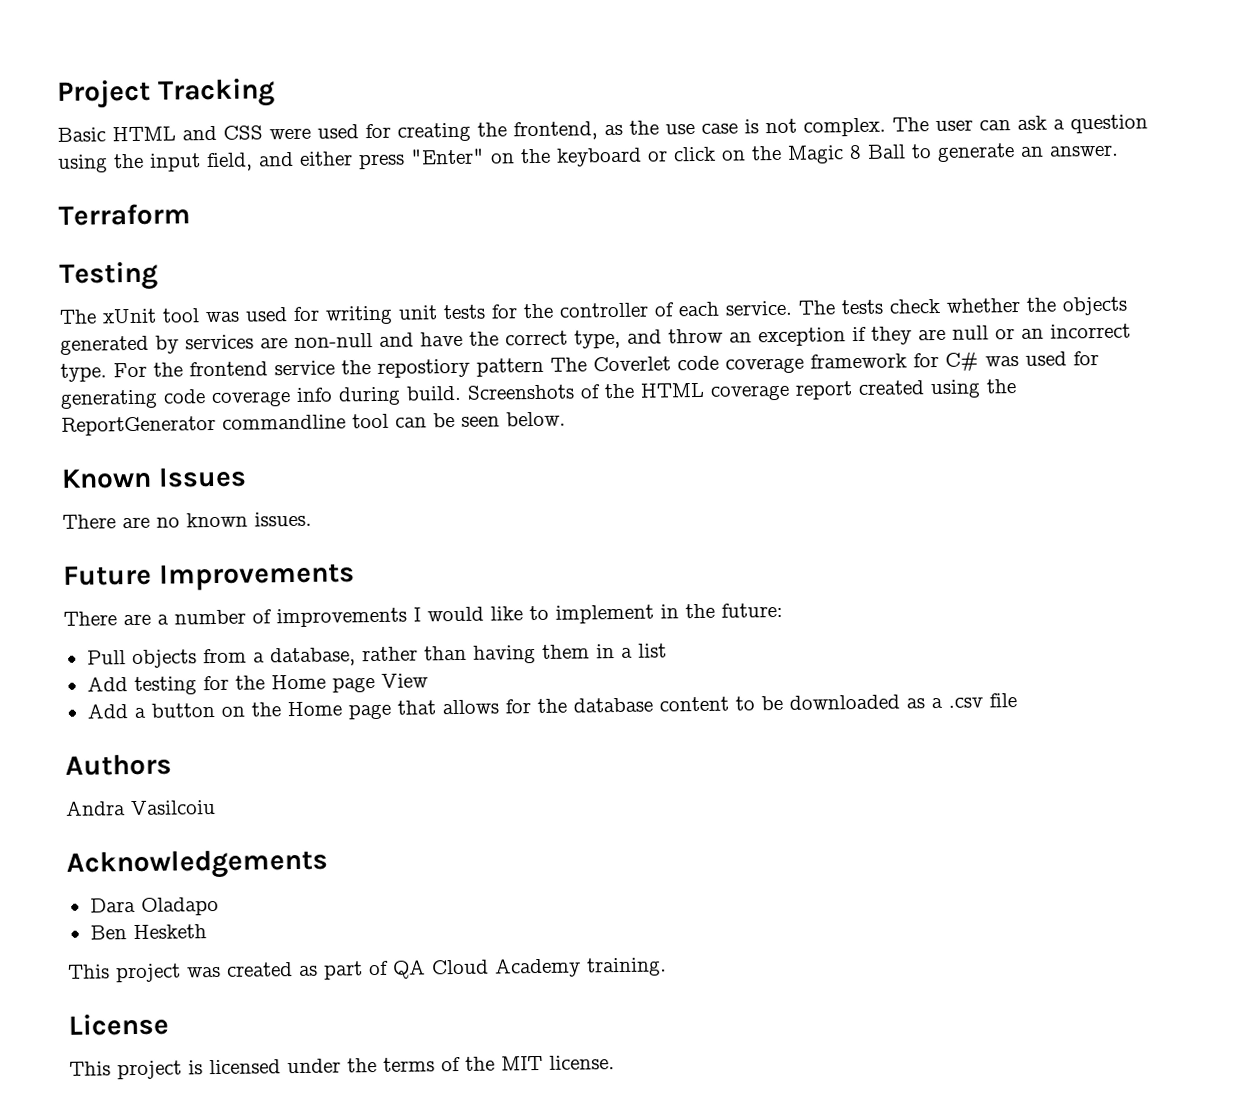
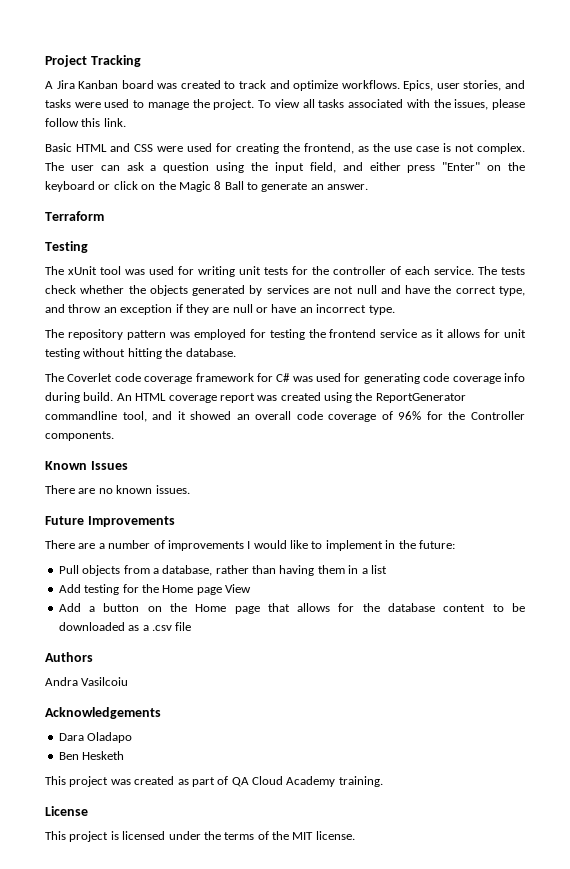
+ A Jira Kanban board was created to track and optimize workflows. Epics, user stories, and tasks were used to manage the project. To view all tasks associated with the issues, please follow this link.
- The tests check whether the objects generated by services are non-null and have the correct type, and throw an exception if they are null or an incorrect type. For the frontend service the repostiory pattern The Coverlet code coverage framework for C# was used for generating code coverage info during build.
+ The tests check whether the objects generated by services are not null and have the correct type, and throw an exception if they are null or have an incorrect type.
+ The repository pattern was employed for testing the frontend service as it allows for unit testing without hitting the database.
+ The Coverlet code coverage framework for C# was used for generating code coverage info during build.
- Screenshots of the HTML coverage report created using the ReportGenerator commandline tool can be seen below.
+ An HTML coverage report was created using the ReportGenerator commandline tool, and it showed an overall code coverage of 96% for the Controller components.

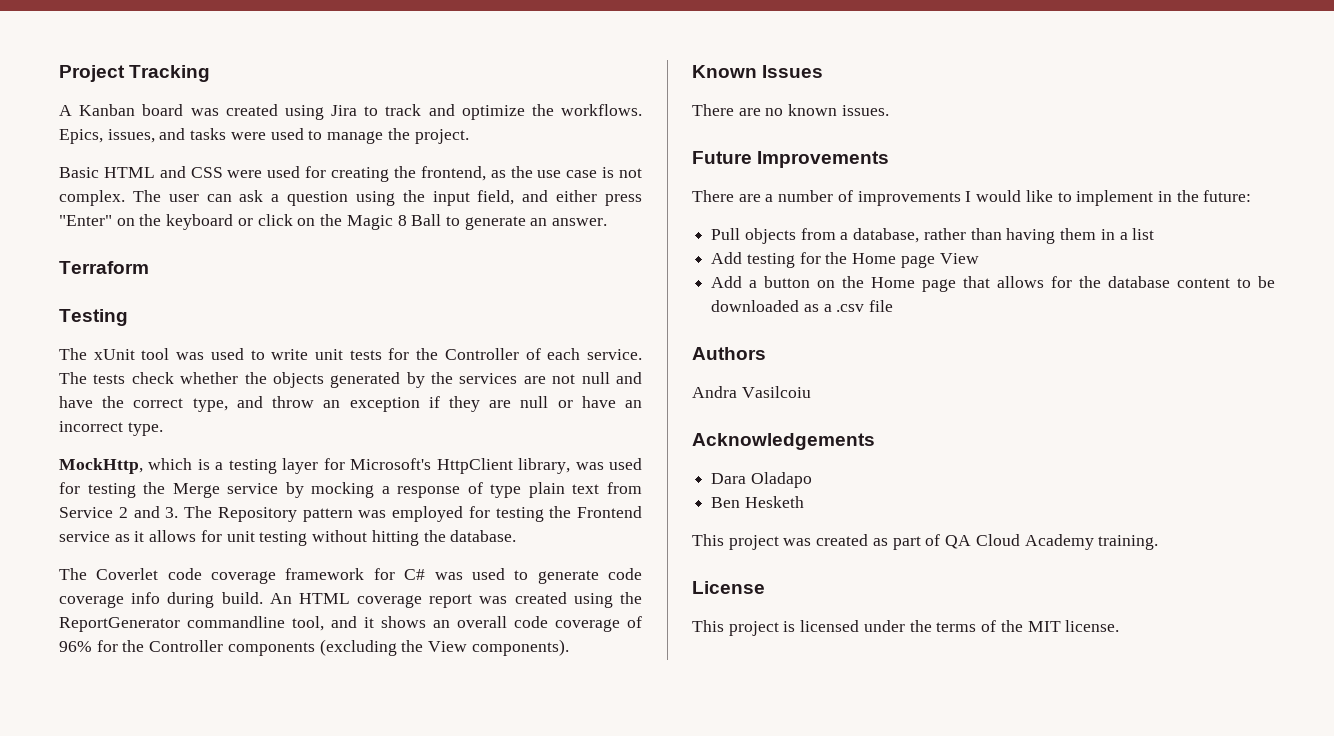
- A Jira Kanban board was created to track and optimize workflows.
+ A Kanban board was created using Jira to track and optimize the workflows.
- Epics, user stories, and tasks were used to manage the project. To view all tasks associated with the issues, please follow this link.
+ Epics, issues, and tasks were used to manage the project.
- The xUnit tool was used for writing unit tests for the controller of each service.
+ The xUnit tool was used to write unit tests for the Controller of each service.
- The tests check whether the objects generated by services are not null and have the correct type, and throw an exception if they are null or have an incorrect type.
+ The tests check whether the objects generated by the services are not null and have the correct type, and throw an exception if they are null or have an incorrect type.
- The repository pattern was employed for testing the frontend service as it allows for unit testing without hitting the database.
+ MockHttp, which is a testing layer for Microsoft's HttpClient library, was used for testing the Merge service by mocking a response of type plain text from Service 2 and 3. The Repository pattern was employed for testing the Frontend service as it allows for unit testing without hitting the database.
- The Coverlet code coverage framework for C# was used for generating code coverage info during build.
+ The Coverlet code coverage framework for C# was used to generate code coverage info during build.
- An HTML coverage report was created using the ReportGenerator commandline tool, and it showed an overall code coverage of 96% for the Controller components.
+ An HTML coverage report was created using the ReportGenerator commandline tool, and it shows an overall code coverage of 96% for the Controller components (excluding the View components).

